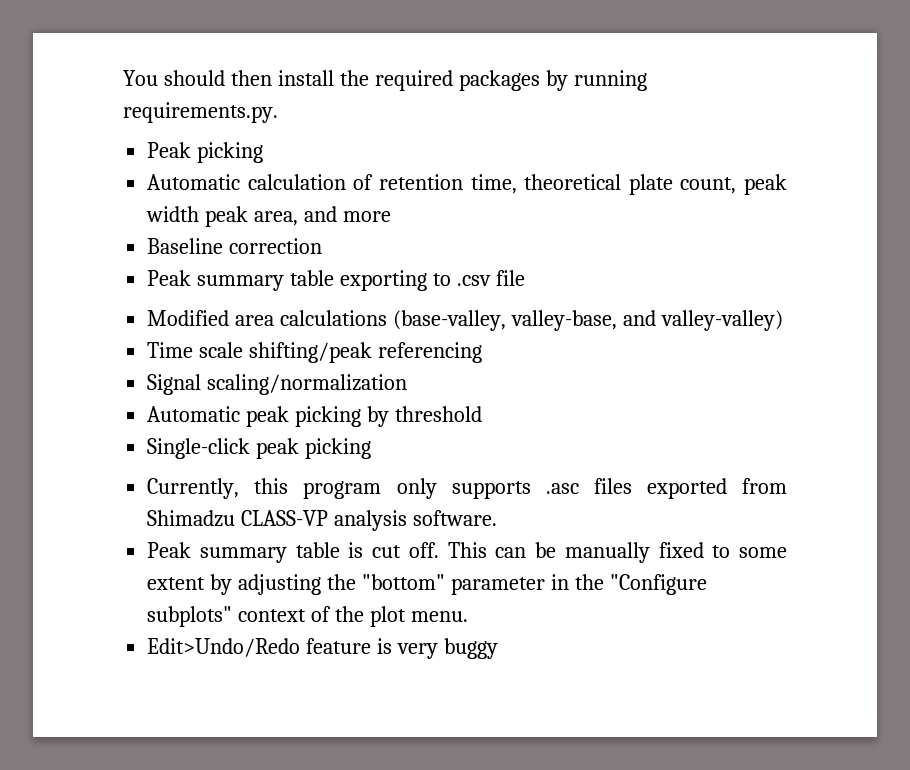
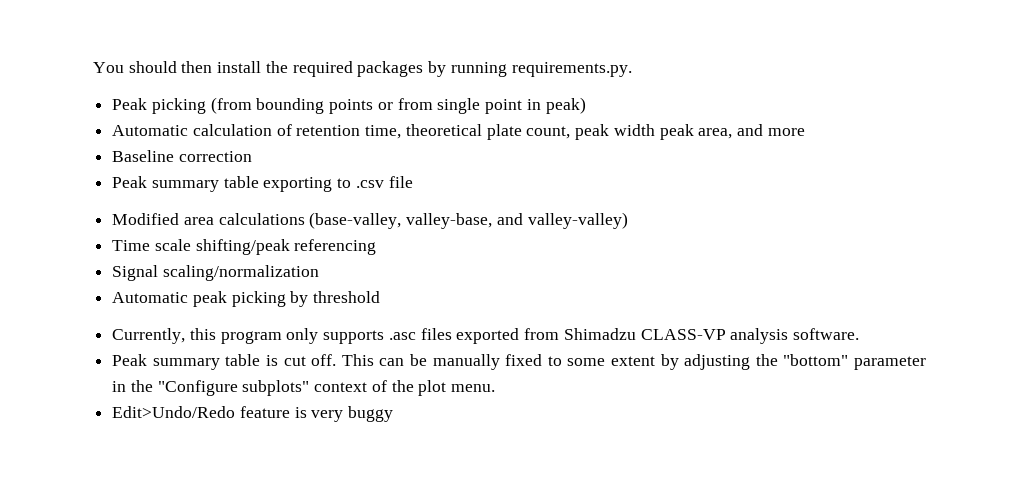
- Peak picking
+ Peak picking (from bounding points or from single point in peak)
- Single-click peak picking

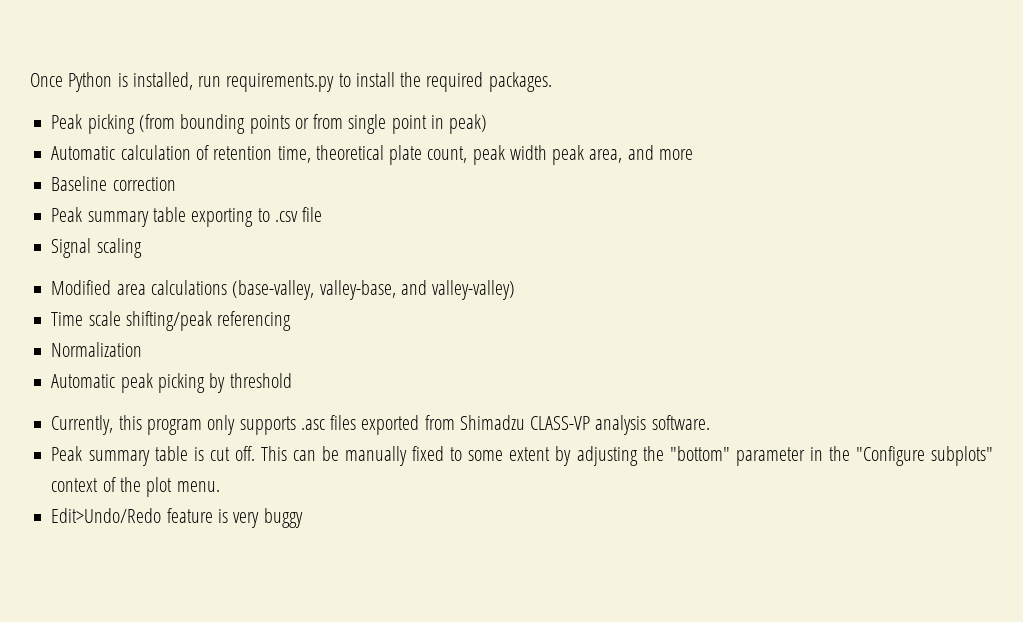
- You should then install the required packages by running requirements.py.
+ Once Python is installed, run requirements.py to install the required packages.
+ Signal scaling
- Signal scaling/normalization
+ Normalization

